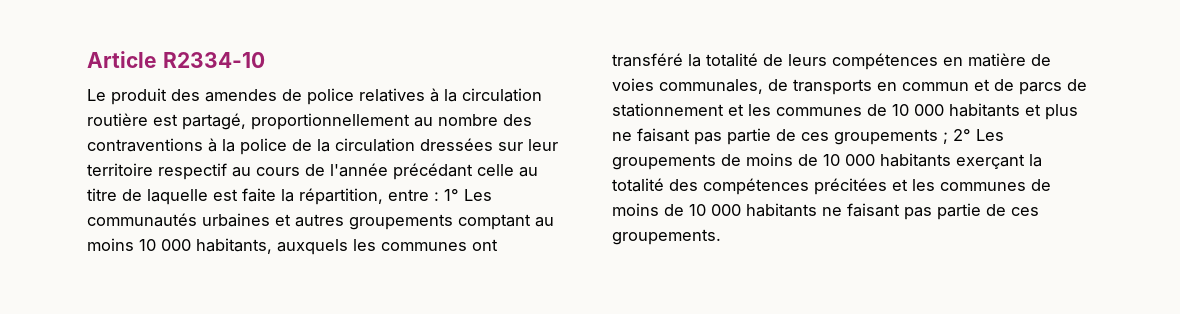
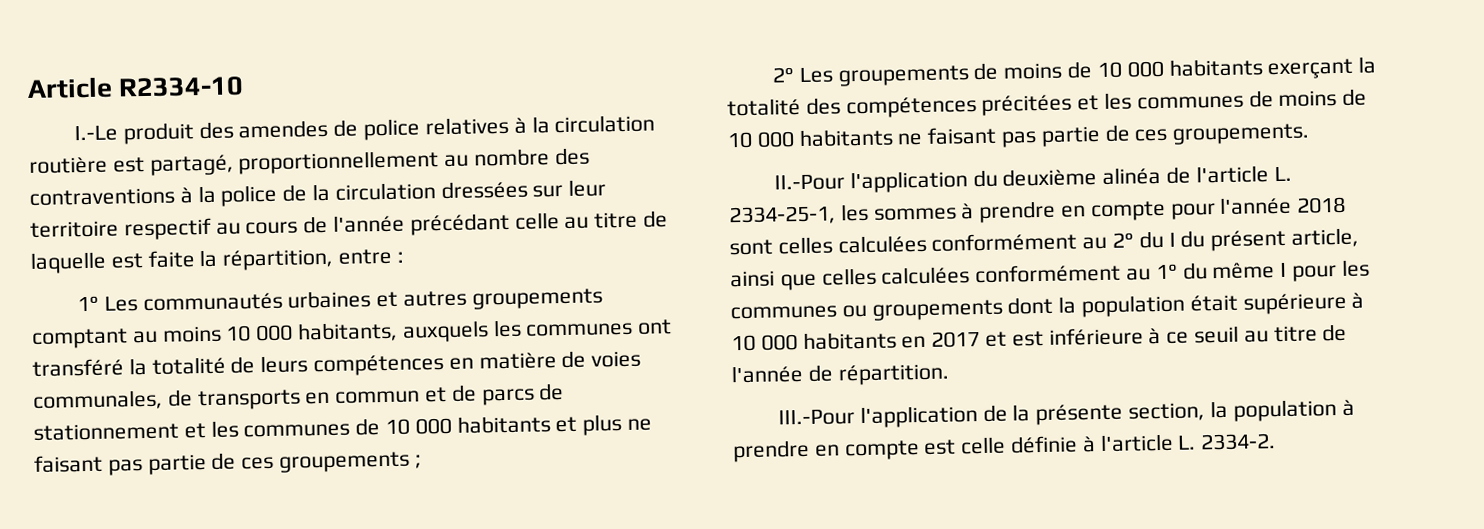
- Le produit des amendes de police relatives à la circulation routière est partagé, proportionnellement au nombre des contraventions à la police de la circulation dressées sur leur territoire respectif au cours de l'année précédant celle au titre de laquelle est faite la répartition, entre : 1° Les communautés urbaines et autres groupements comptant au moins 10 000 habitants, auxquels les communes ont transféré la totalité de leurs compétences en matière de voies communales, de transports en commun et de parcs de stationnement et les communes de 10 000 habitants et plus ne faisant pas partie de ces groupements ; 2° Les groupements de moins de 10 000 habitants exerçant la totalité des compétences précitées et les communes de moins de 10 000 habitants ne faisant pas partie de ces groupements.
+ I.-Le produit des amendes de police relatives à la circulation routière est partagé, proportionnellement au nombre des contraventions à la police de la circulation dressées sur leur territoire respectif au cours de l'année précédant celle au titre de laquelle est faite la répartition, entre :
+ 1° Les communautés urbaines et autres groupements comptant au moins 10 000 habitants, auxquels les communes ont transféré la totalité de leurs compétences en matière de voies communales, de transports en commun et de parcs de stationnement et les communes de 10 000 habitants et plus ne faisant pas partie de ces groupements ;
+ 2° Les groupements de moins de 10 000 habitants exerçant la totalité des compétences précitées et les communes de moins de 10 000 habitants ne faisant pas partie de ces groupements.
+ II.-Pour l'application du deuxième alinéa de l'article L. 2334-25-1, les sommes à prendre en compte pour l'année 2018 sont celles calculées conformément au 2° du I du présent article, ainsi que celles calculées conformément au 1° du même I pour les communes ou groupements dont la population était supérieure à 10 000 habitants en 2017 et est inférieure à ce seuil au titre de l'année de répartition.
+ III.-Pour l'application de la présente section, la population à prendre en compte est celle définie à l'article L. 2334-2.

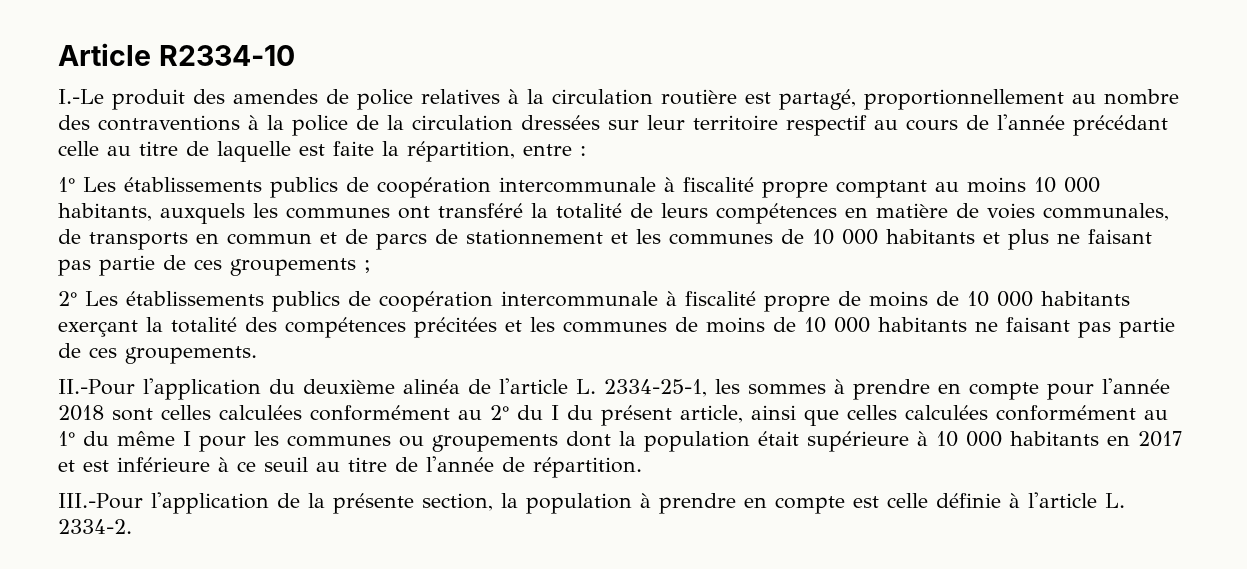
- 1° Les communautés urbaines et autres groupements comptant au moins 10 000 habitants, auxquels les communes ont transféré la totalité de leurs compétences en matière de voies communales, de transports en commun et de parcs de stationnement et les communes de 10 000 habitants et plus ne faisant pas partie de ces groupements ;
+ 1° Les établissements publics de coopération intercommunale à fiscalité propre comptant au moins 10 000 habitants, auxquels les communes ont transféré la totalité de leurs compétences en matière de voies communales, de transports en commun et de parcs de stationnement et les communes de 10 000 habitants et plus ne faisant pas partie de ces groupements ;
- 2° Les groupements de moins de 10 000 habitants exerçant la totalité des compétences précitées et les communes de moins de 10 000 habitants ne faisant pas partie de ces groupements.
+ 2° Les établissements publics de coopération intercommunale à fiscalité propre de moins de 10 000 habitants exerçant la totalité des compétences précitées et les communes de moins de 10 000 habitants ne faisant pas partie de ces groupements.

